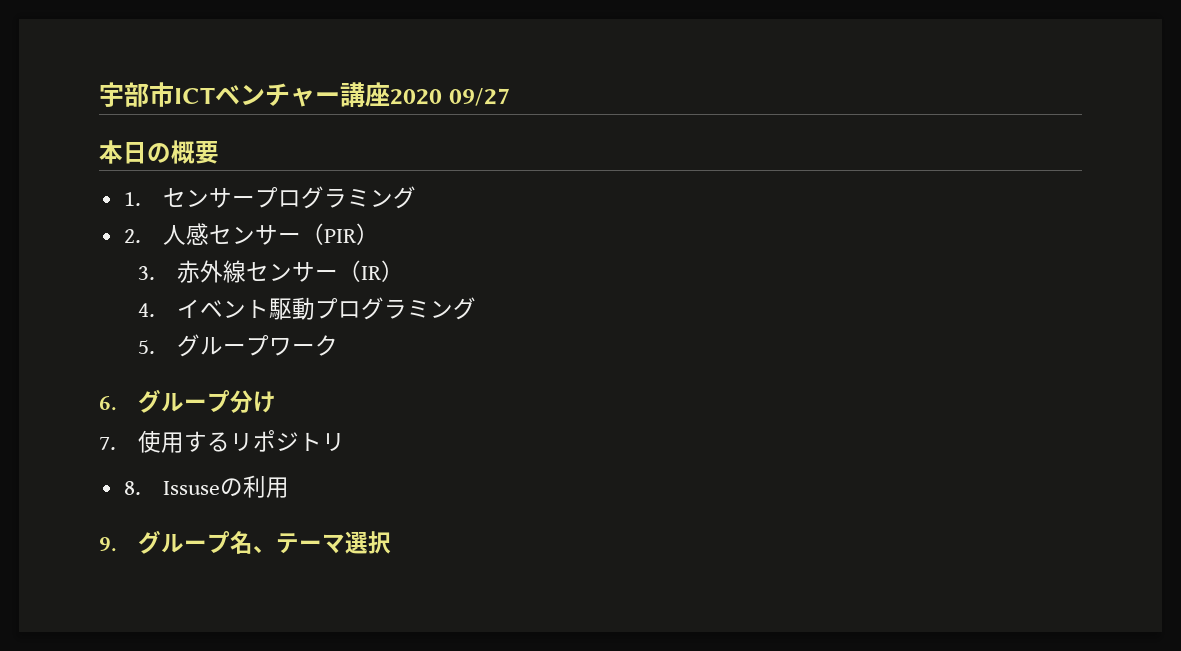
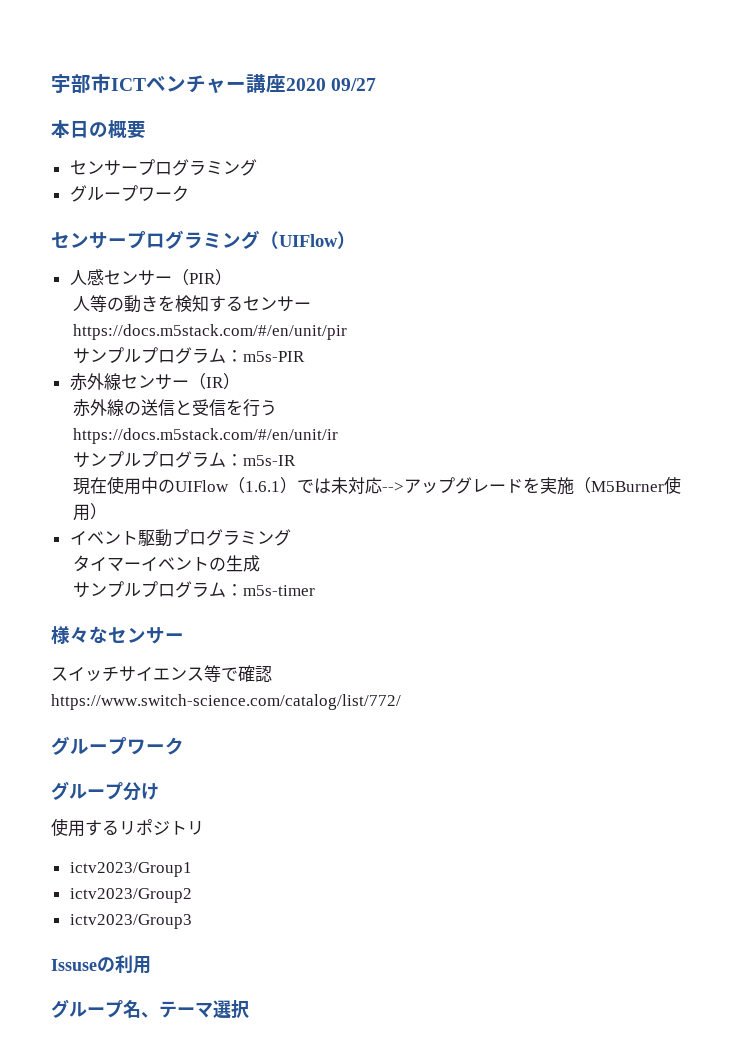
  本日の概要
- 1.センサープログラミング
- 2.人感センサー（PIR）
+ センサープログラミング
+ グループワーク
+ センサープログラミング（UIFlow）
+ 人感センサー（PIR）
- 3.赤外線センサー（IR）
+ 人等の動きを検知するセンサー
+ https://docs.m5stack.com/#/en/unit/pir
+ サンプルプログラム：m5s-PIR
+ 赤外線センサー（IR）
- 4.イベント駆動プログラミング
+ 赤外線の送信と受信を行う
+ https://docs.m5stack.com/#/en/unit/ir
+ サンプルプログラム：m5s-IR
+ 現在使用中のUIFlow（1.6.1）では未対応-->アップグレードを実施（M5Burner使用）
+ イベント駆動プログラミング
- 5.グループワーク
- 6.グループ分け
+ タイマーイベントの生成
+ サンプルプログラム：m5s-timer
+ 様々なセンサー
+ スイッチサイエンス等で確認
+ https://www.switch-science.com/catalog/list/772/
+ グループワーク
+ グループ分け
- 7.使用するリポジトリ
+ 使用するリポジトリ
- 8. Issuseの利用
+ ictv2023/Group1
+ ictv2023/Group2
+ ictv2023/Group3
+ Issuseの利用
- 9.グループ名、テーマ選択
+ グループ名、テーマ選択

